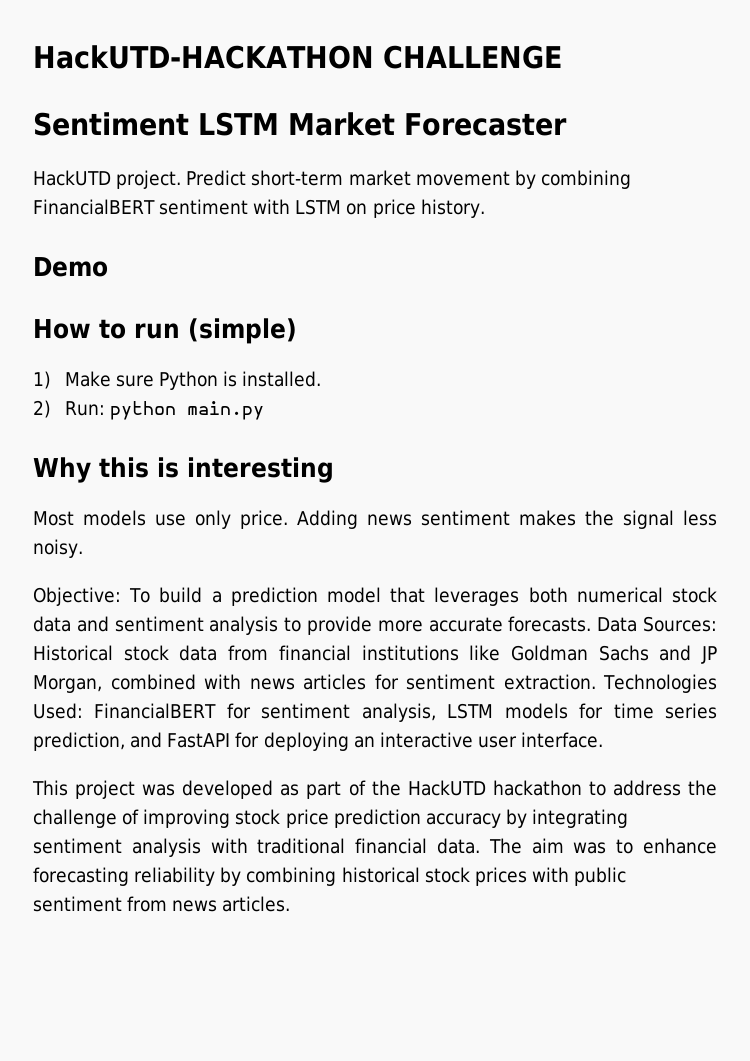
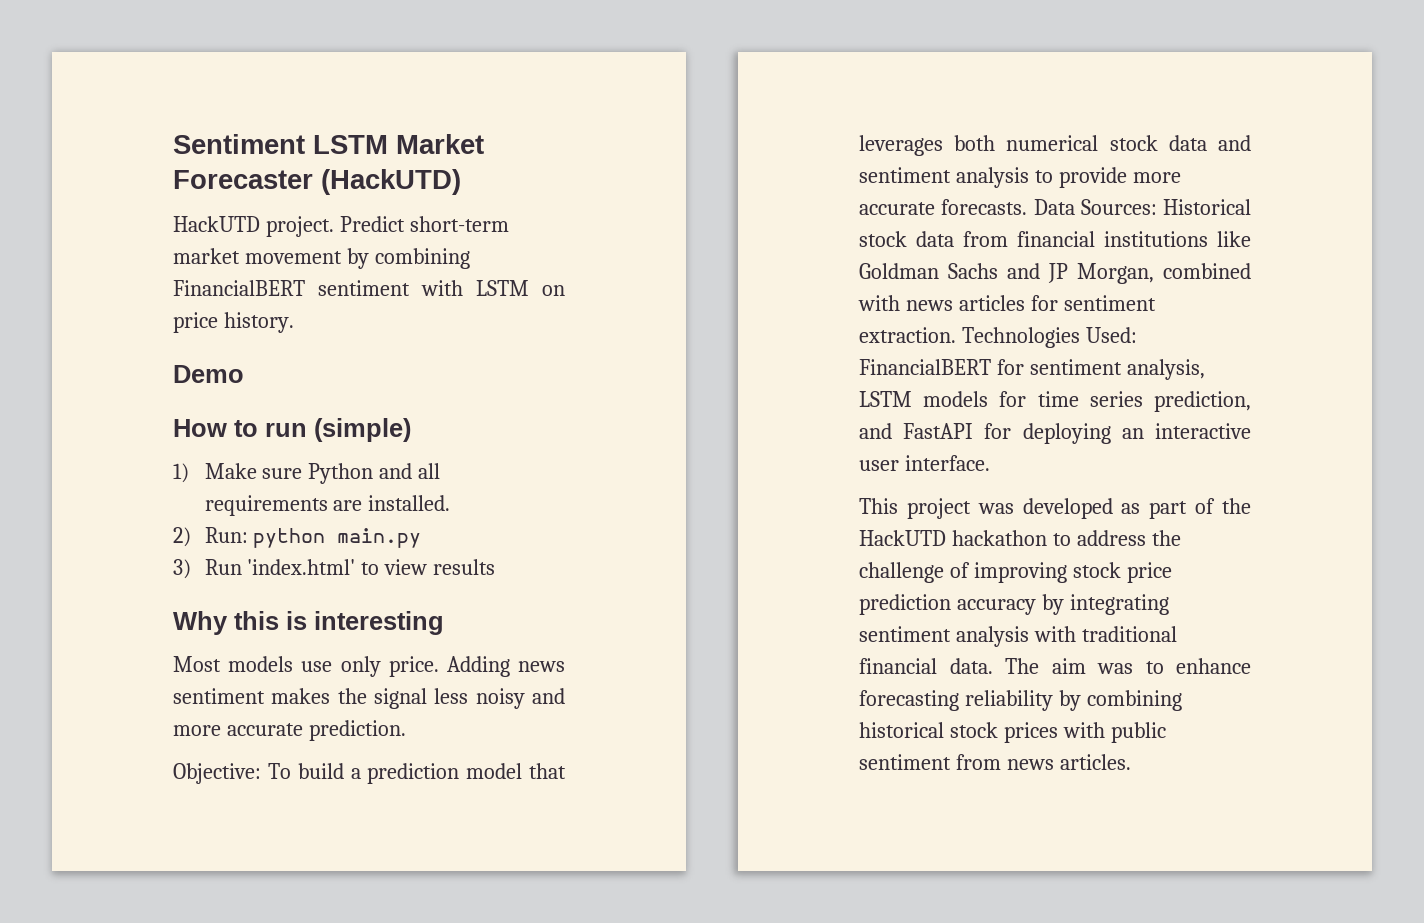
- HackUTD-HACKATHON CHALLENGE
- Sentiment LSTM Market Forecaster
+ Sentiment LSTM Market Forecaster (HackUTD)
- 1) Make sure Python is installed.
+ 1) Make sure Python and all requirements are installed.
+ 3) Run 'index.html' to view results
- Adding news sentiment makes the signal less noisy.
+ Adding news sentiment makes the signal less noisy and more accurate prediction.

